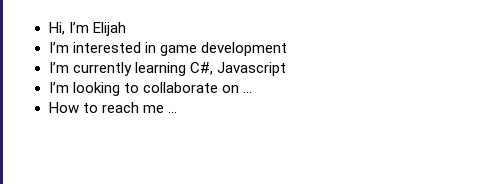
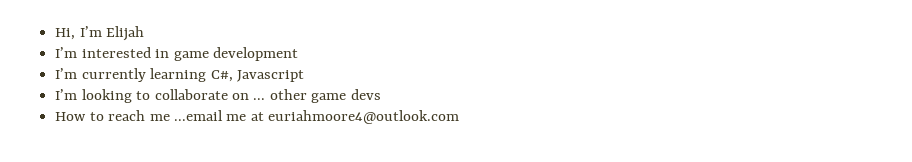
- I’m looking to collaborate on ...
+ I’m looking to collaborate on ... other game devs
- How to reach me ...
+ How to reach me ...email me at euriahmoore4@outlook.com

